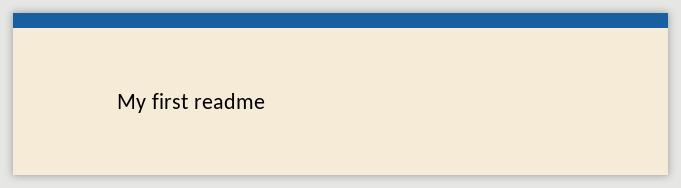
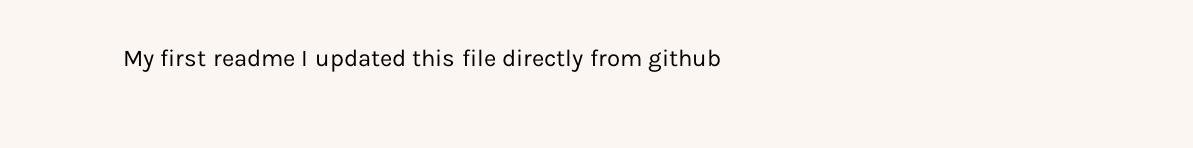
- My first readme
+ My first readme I updated this file directly from github

